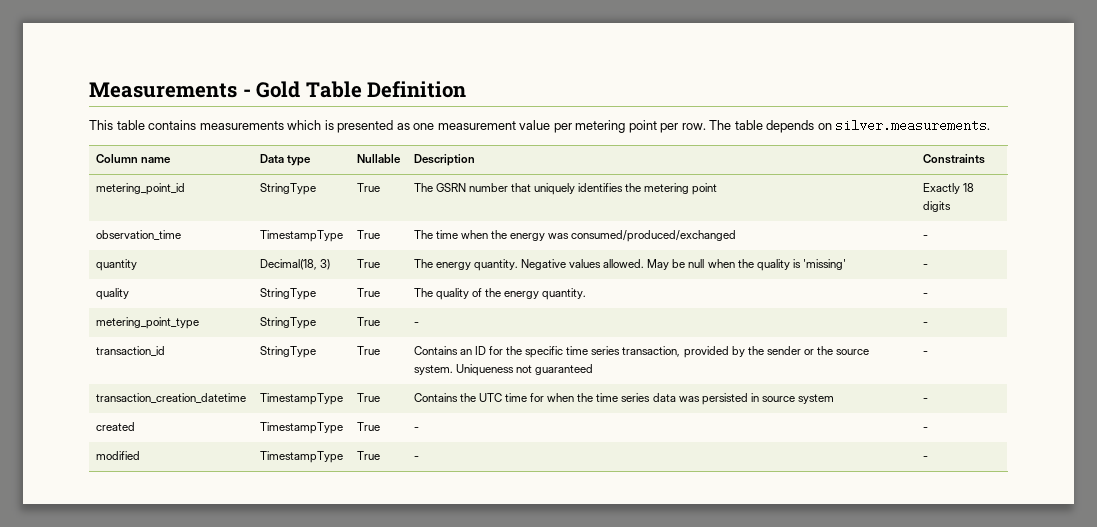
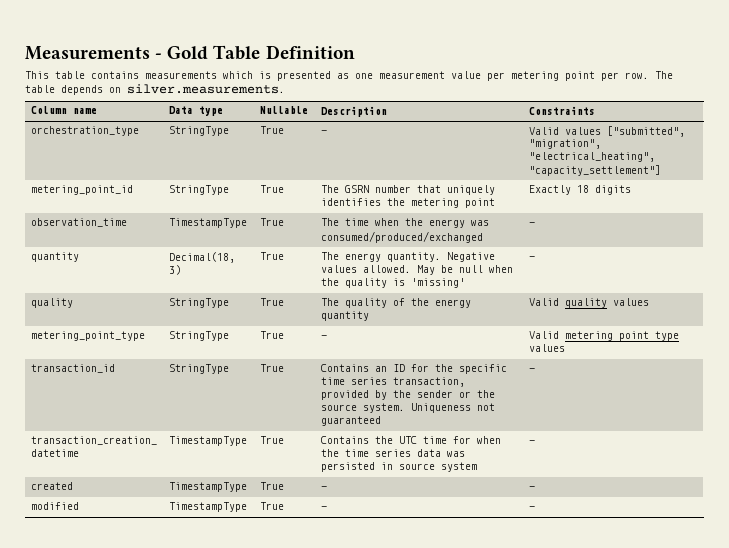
+ orchestration_type | StringType | True | - | Valid values ["submitted", "migration", "electrical_heating", "capacity_settlement"]
- quality | StringType | True | The quality of the energy quantity. | -
+ quality | StringType | True | The quality of the energy quantity | Valid quality values
- metering_point_type | StringType | True | - | -
+ metering_point_type | StringType | True | - | Valid metering point type values

